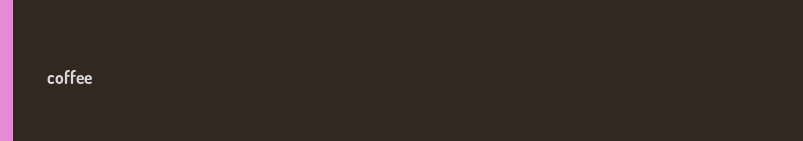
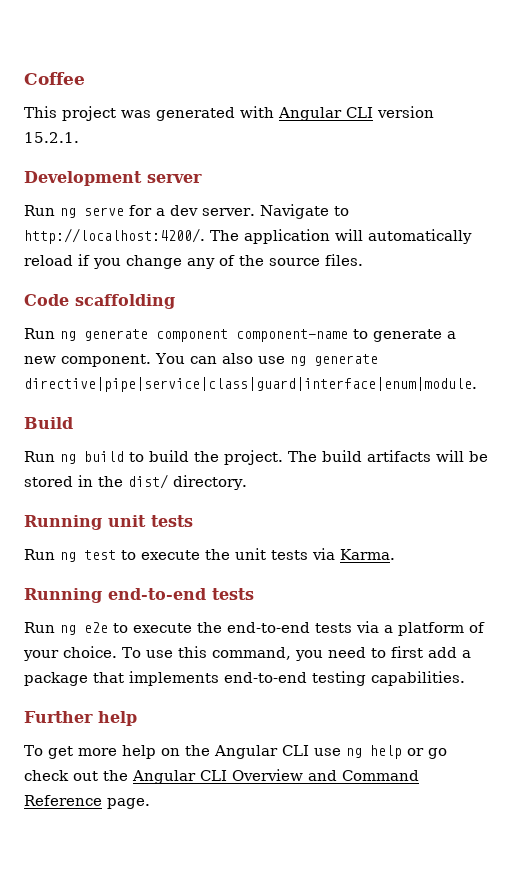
- coffee
+ Coffee
+ This project was generated with Angular CLI version 15.2.1.
+ Development server
+ Run ng serve for a dev server. Navigate to http://localhost:4200/. The application will automatically reload if you change any of the source files.
+ Code scaffolding
+ Run ng generate component component-name to generate a new component. You can also use ng generate directive|pipe|service|class|guard|interface|enum|module.
+ Build
+ Run ng build to build the project. The build artifacts will be stored in the dist/ directory.
+ Running unit tests
+ Run ng test to execute the unit tests via Karma.
+ Running end-to-end tests
+ Run ng e2e to execute the end-to-end tests via a platform of your choice. To use this command, you need to first add a package that implements end-to-end testing capabilities.
+ Further help
+ To get more help on the Angular CLI use ng help or go check out the Angular CLI Overview and Command Reference page.

